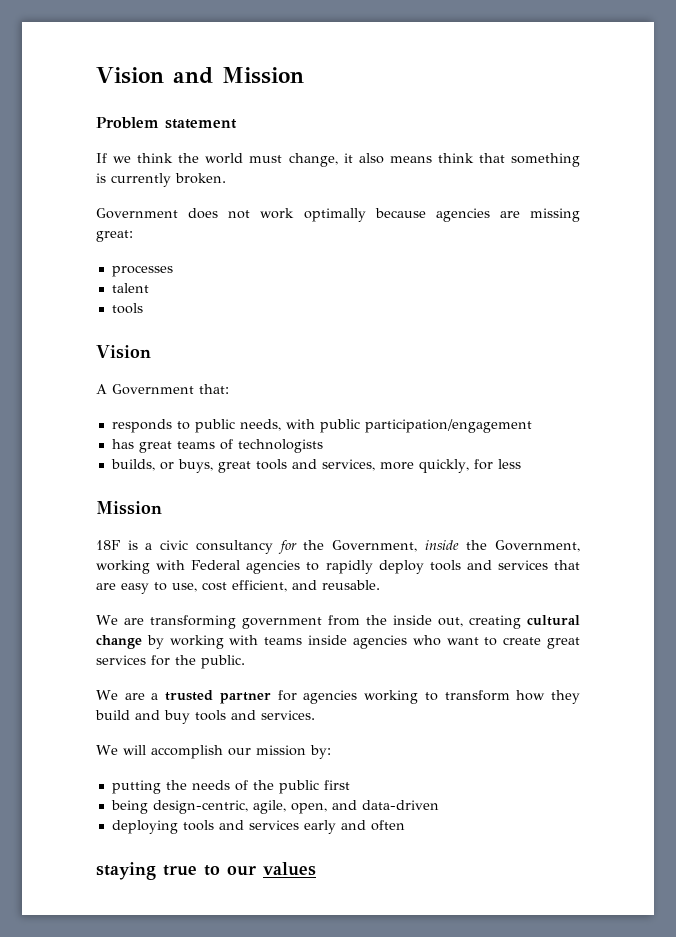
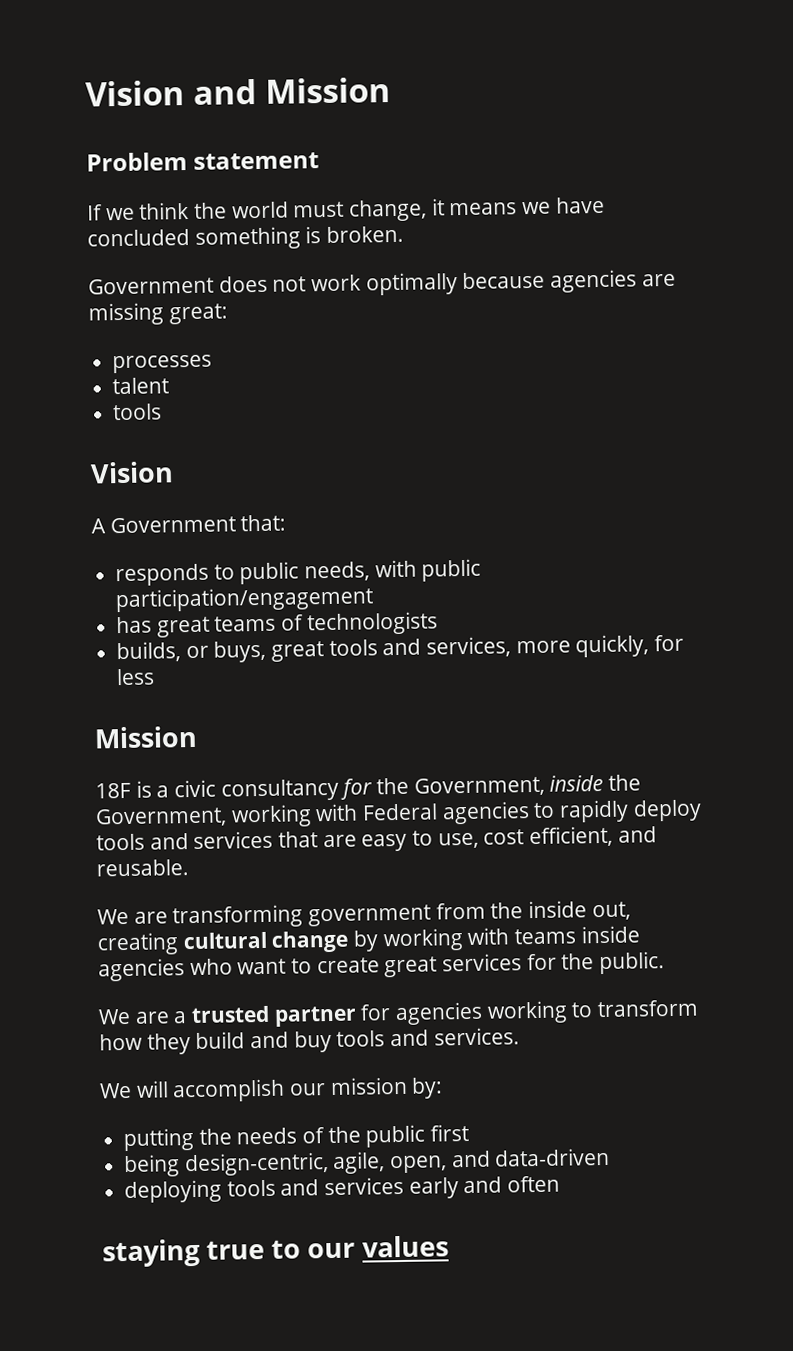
- If we think the world must change, it also means think that something is currently broken.
+ If we think the world must change, it means we have concluded something is broken.

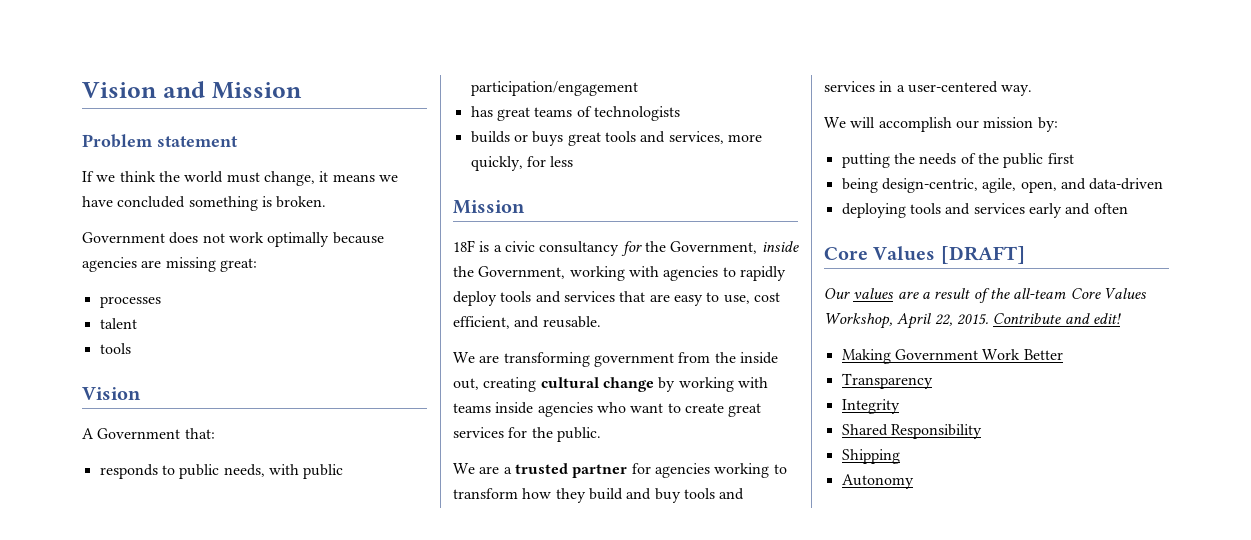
- builds, or buys, great tools and services, more quickly, for less
+ builds or buys great tools and services, more quickly, for less
- 18F is a civic consultancy for the Government, inside the Government, working with Federal agencies to rapidly deploy tools and services that are easy to use, cost efficient, and reusable.
+ 18F is a civic consultancy for the Government, inside the Government, working with agencies to rapidly deploy tools and services that are easy to use, cost efficient, and reusable.
- We are a trusted partner for agencies working to transform how they build and buy tools and services.
+ We are a trusted partner for agencies working to transform how they build and buy tools and services in a user-centered way.
- staying true to our values
+ Core Values [DRAFT]
+ Our values are a result of the all-team Core Values Workshop, April 22, 2015. Contribute and edit!
+ Making Government Work Better
+ Transparency
+ Integrity
+ Shared Responsibility
+ Shipping
+ Autonomy

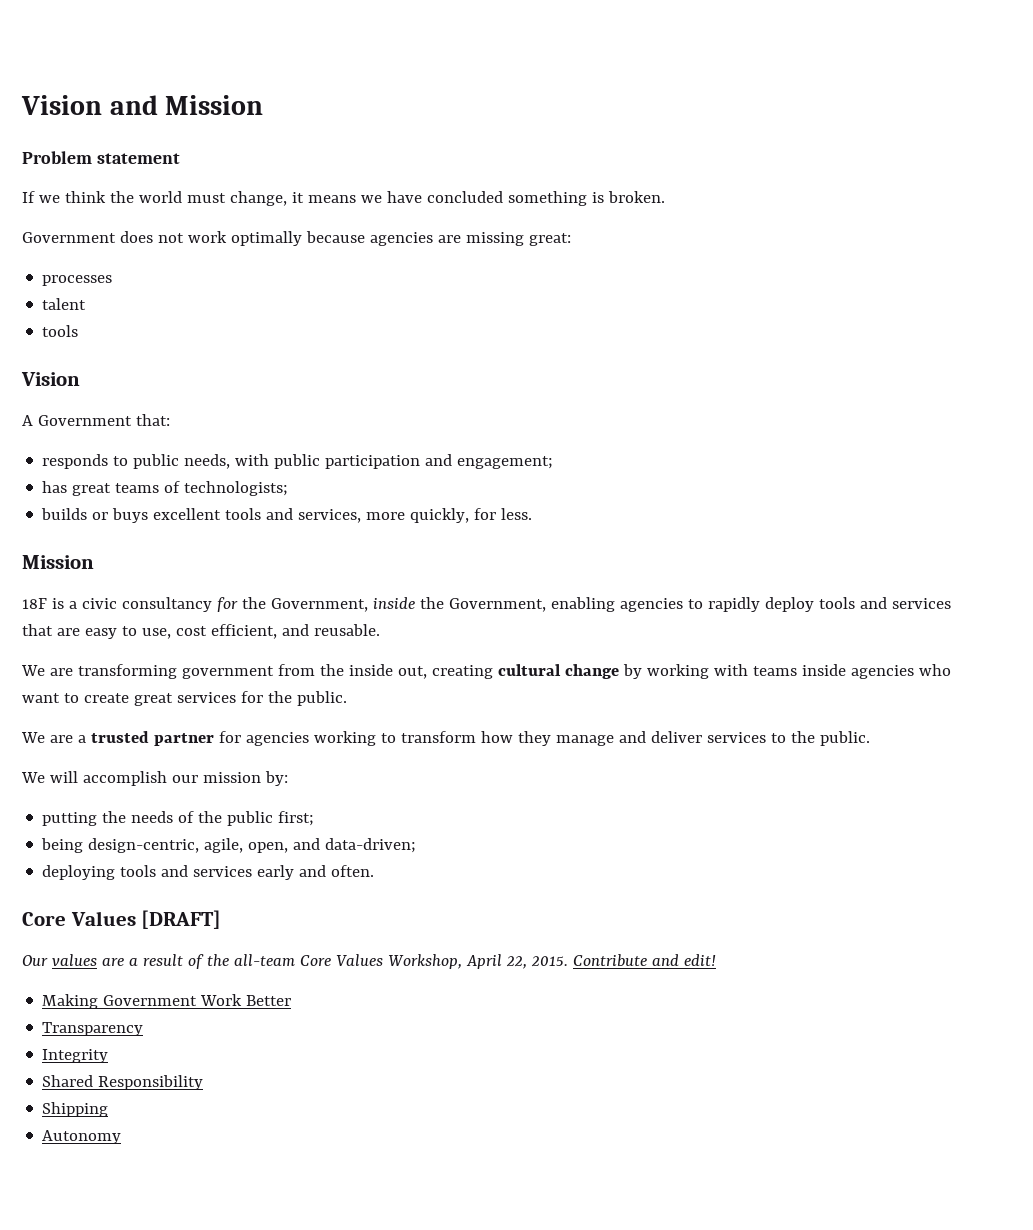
- responds to public needs, with public participation/engagement
+ responds to public needs, with public participation and engagement;
- has great teams of technologists
+ has great teams of technologists;
- builds or buys great tools and services, more quickly, for less
+ builds or buys excellent tools and services, more quickly, for less.
- 18F is a civic consultancy for the Government, inside the Government, working with agencies to rapidly deploy tools and services that are easy to use, cost efficient, and reusable.
+ 18F is a civic consultancy for the Government, inside the Government, enabling agencies to rapidly deploy tools and services that are easy to use, cost efficient, and reusable.
- We are a trusted partner for agencies working to transform how they build and buy tools and services in a user-centered way.
+ We are a trusted partner for agencies working to transform how they manage and deliver services to the public.
- putting the needs of the public first
+ putting the needs of the public first;
- being design-centric, agile, open, and data-driven
+ being design-centric, agile, open, and data-driven;
- deploying tools and services early and often
+ deploying tools and services early and often.

